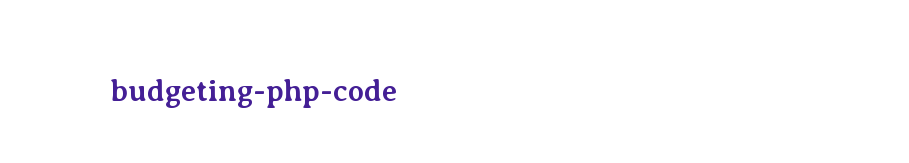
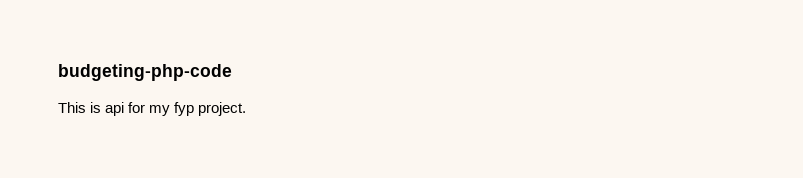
+ This is api for my fyp project.

